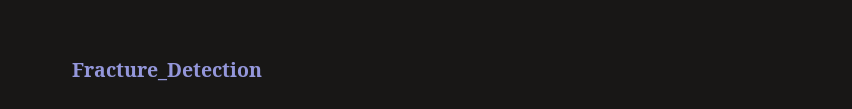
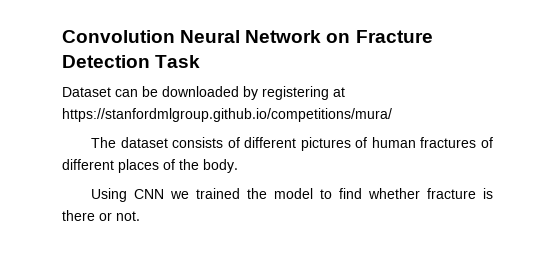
- Fracture_Detection
+ Convolution Neural Network on Fracture Detection Task
+ Dataset can be downloaded by registering at https://stanfordmlgroup.github.io/competitions/mura/
+ The dataset consists of different pictures of human fractures of different places of the body.
+ Using CNN we trained the model to find whether fracture is there or not.

